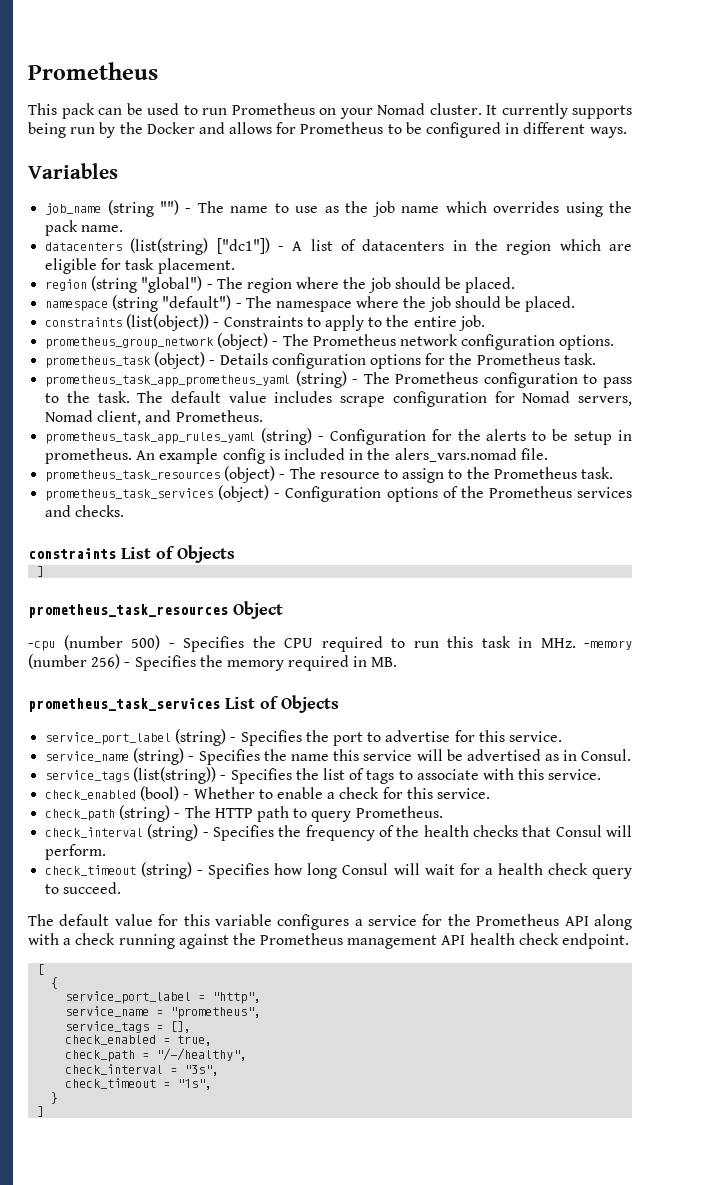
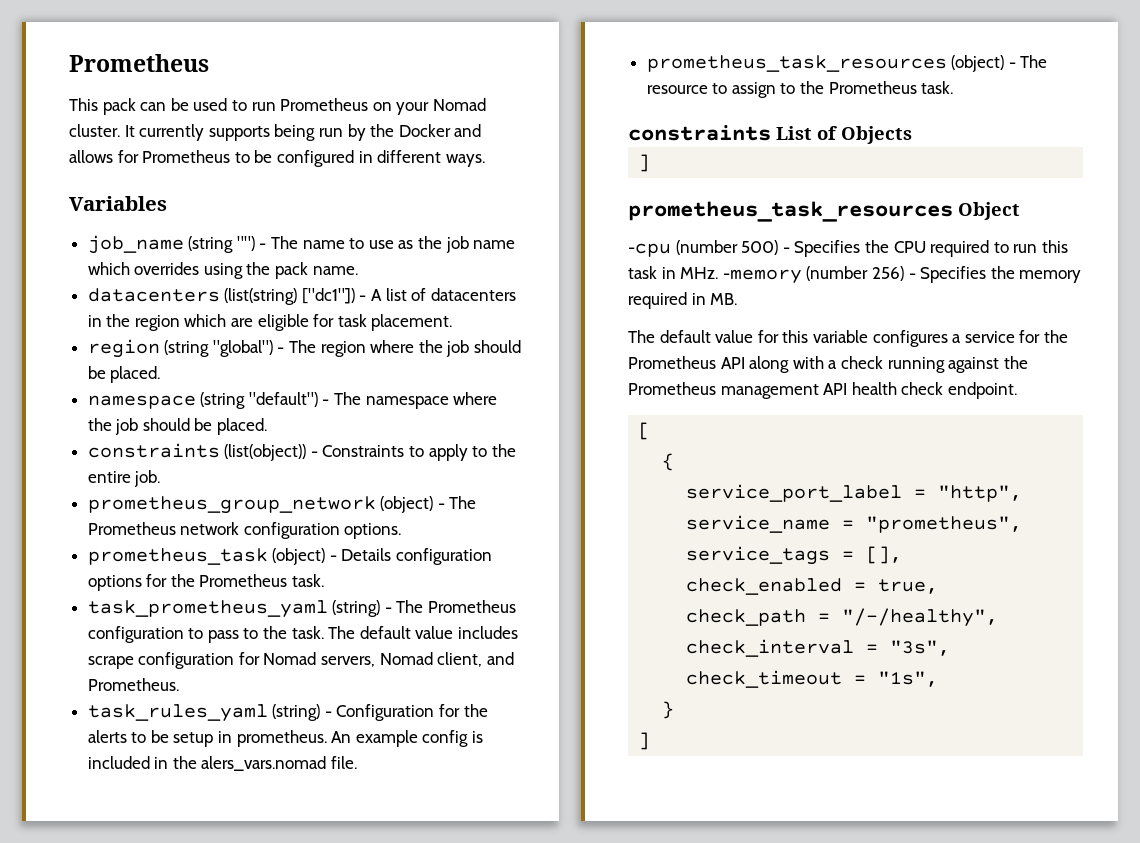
- prometheus_task_app_prometheus_yaml (string) - The Prometheus configuration to pass to the task.
+ task_prometheus_yaml (string) - The Prometheus configuration to pass to the task.
- prometheus_task_app_rules_yaml (string) - Configuration for the alerts to be setup in prometheus.
+ task_rules_yaml (string) - Configuration for the alerts to be setup in prometheus.
- prometheus_task_services (object) - Configuration options of the Prometheus services and checks.
- prometheus_task_services List of Objects
- service_port_label (string) - Specifies the port to advertise for this service.
- service_name (string) - Specifies the name this service will be advertised as in Consul.
- service_tags (list(string)) - Specifies the list of tags to associate with this service.
- check_enabled (bool) - Whether to enable a check for this service.
- check_path (string) - The HTTP path to query Prometheus.
- check_interval (string) - Specifies the frequency of the health checks that Consul will perform.
- check_timeout (string) - Specifies how long Consul will wait for a health check query to succeed.

